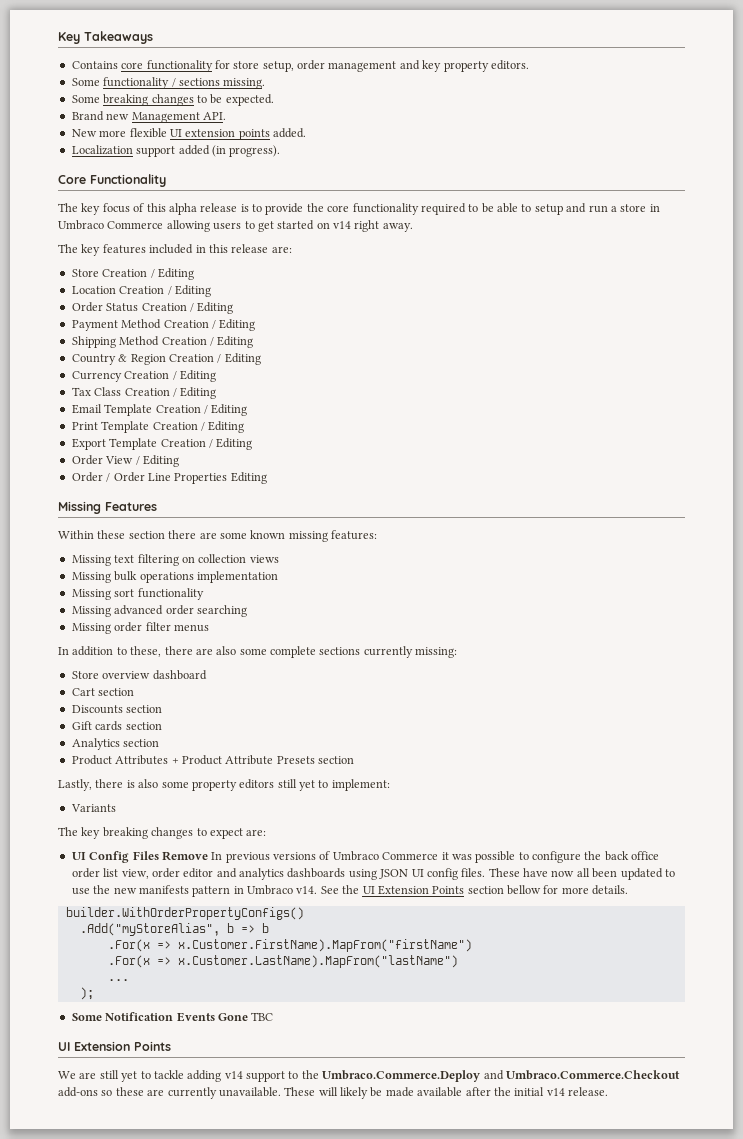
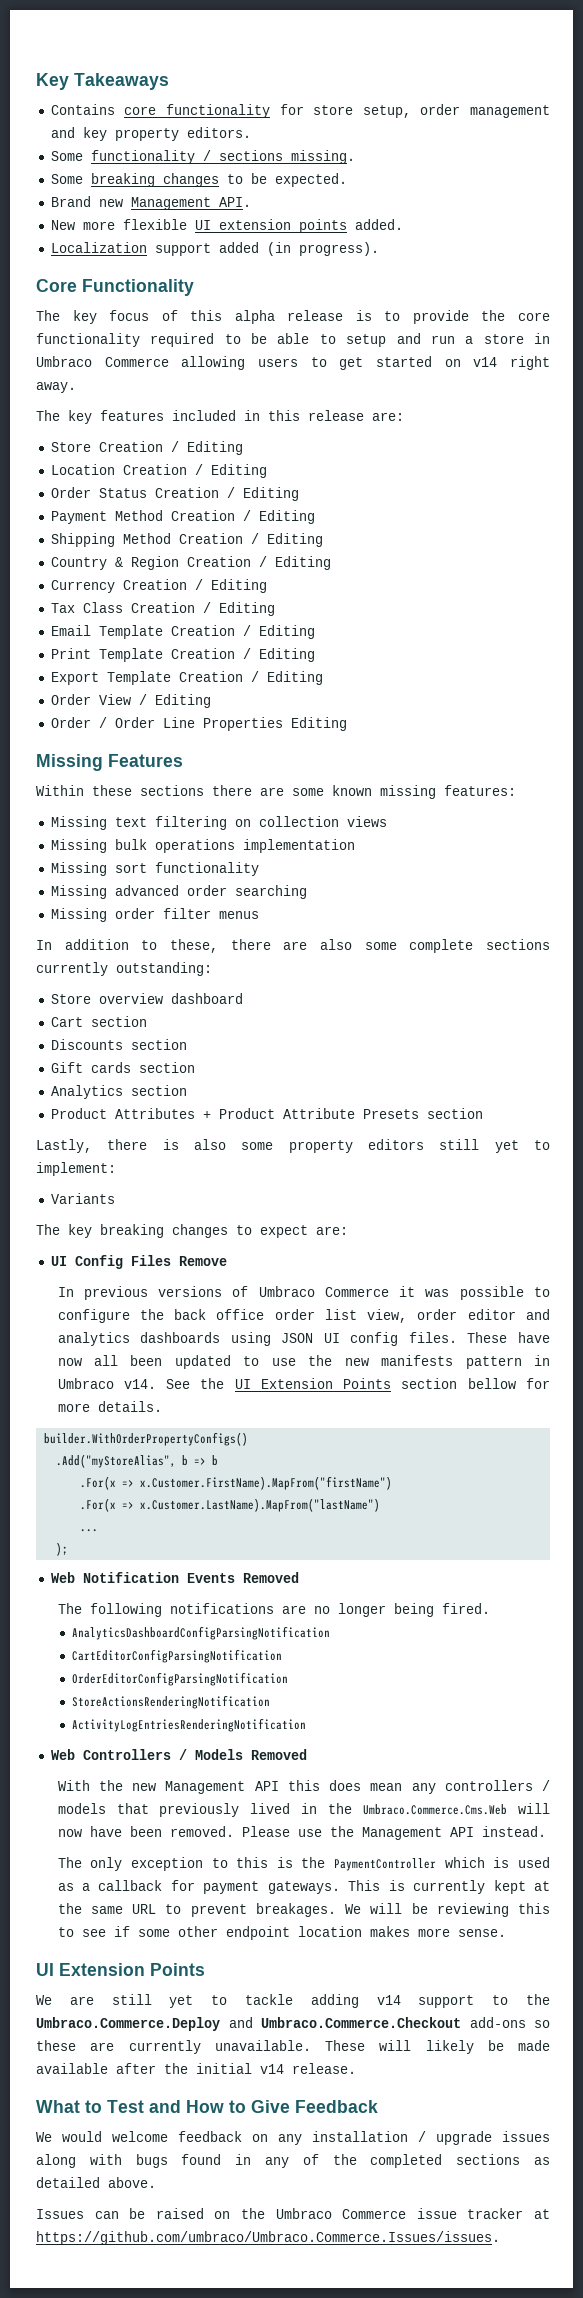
- Within these section there are some known missing features:
+ Within these sections there are some known missing features:
- In addition to these, there are also some complete sections currently missing:
+ In addition to these, there are also some complete sections currently outstanding:
- UI Config Files Remove In previous versions of Umbraco Commerce it was possible to configure the back office order list view, order editor and analytics dashboards using JSON UI config files.
+ UI Config Files Remove
+ In previous versions of Umbraco Commerce it was possible to configure the back office order list view, order editor and analytics dashboards using JSON UI config files.
- Some Notification Events Gone TBC
+ Web Notification Events Removed
+ The following notifications are no longer being fired.
+ AnalyticsDashboardConfigParsingNotification
+ CartEditorConfigParsingNotification
+ OrderEditorConfigParsingNotification
+ StoreActionsRenderingNotification
+ ActivityLogEntriesRenderingNotification
+ Web Controllers / Models Removed
+ With the new Management API this does mean any controllers / models that previously lived in the Umbraco.Commerce.Cms.Web will now have been removed. Please use the Management API instead.
+ The only exception to this is the PaymentController which is used as a callback for payment gateways. This is currently kept at the same URL to prevent breakages. We will be reviewing this to see if some other endpoint location makes more sense.
+ What to Test and How to Give Feedback
+ We would welcome feedback on any installation / upgrade issues along with bugs found in any of the completed sections as detailed above.
+ Issues can be raised on the Umbraco Commerce issue tracker at https://github.com/umbraco/Umbraco.Commerce.Issues/issues.

